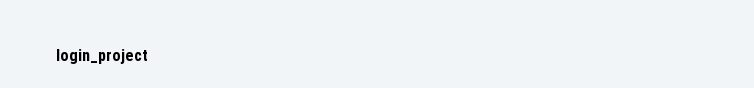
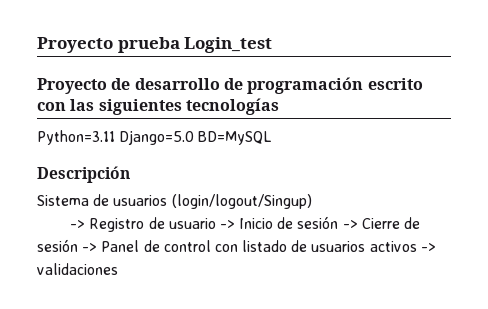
- login_project
+ Proyecto prueba Login_test
+ Proyecto de desarrollo de programación escrito con las siguientes tecnologías
+ Python=3.11 Django=5.0 BD=MySQL
+ Descripción
+ Sistema de usuarios (login/logout/Singup)
+ -> Registro de usuario -> Inicio de sesión -> Cierre de sesión -> Panel de control con listado de usuarios activos -> validaciones

